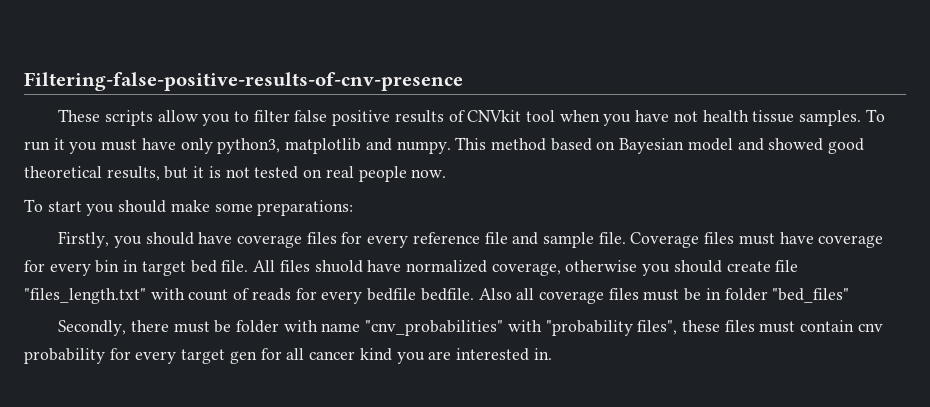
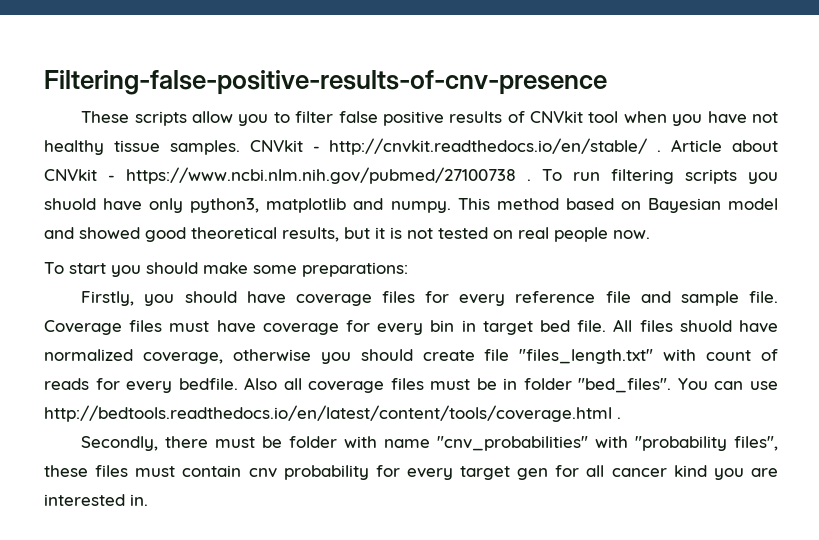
- These scripts allow you to filter false positive results of CNVkit tool when you have not health tissue samples.
+ These scripts allow you to filter false positive results of CNVkit tool when you have not healthy tissue samples.
- To run it you must have only python3, matplotlib and numpy.
+ CNVkit - http://cnvkit.readthedocs.io/en/stable/ . Article about CNVkit - https://www.ncbi.nlm.nih.gov/pubmed/27100738 . To run filtering scripts you shuold have only python3, matplotlib and numpy.
- All files shuold have normalized coverage, otherwise you should create file "files_length.txt" with count of reads for every bedfile bedfile.
+ All files shuold have normalized coverage, otherwise you should create file "files_length.txt" with count of reads for every bedfile.
- Also all coverage files must be in folder "bed_files"
+ Also all coverage files must be in folder "bed_files". You can use http://bedtools.readthedocs.io/en/latest/content/tools/coverage.html .

